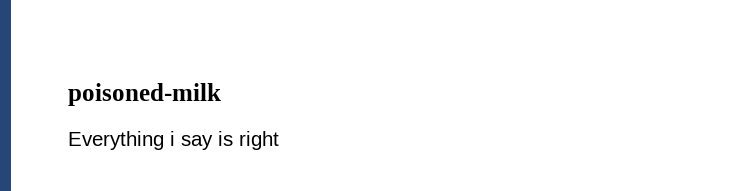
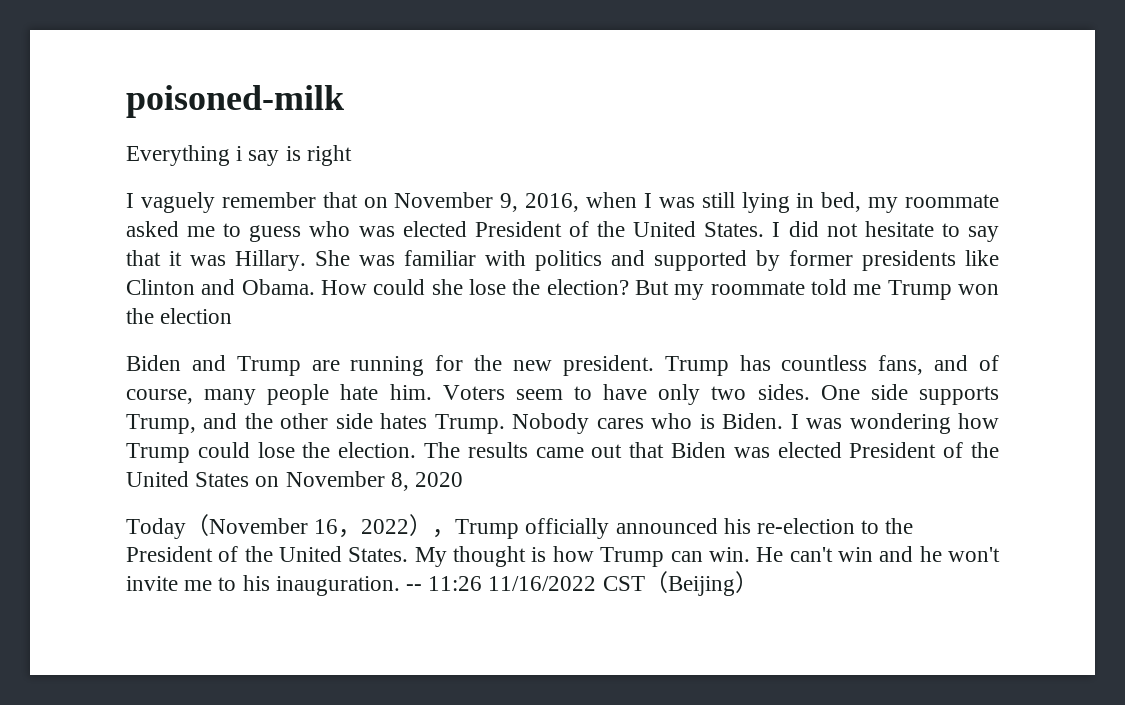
+ I vaguely remember that on November 9, 2016, when I was still lying in bed, my roommate asked me to guess who was elected President of the United States. I did not hesitate to say that it was Hillary. She was familiar with politics and supported by former presidents like Clinton and Obama. How could she lose the election? But my roommate told me Trump won the election
+ Biden and Trump are running for the new president. Trump has countless fans, and of course, many people hate him. Voters seem to have only two sides. One side supports Trump, and the other side hates Trump. Nobody cares who is Biden. I was wondering how Trump could lose the election. The results came out that Biden was elected President of the United States on November 8, 2020
+ Today（November 16，2022），Trump officially announced his re-election to the President of the United States. My thought is how Trump can win. He can't win and he won't invite me to his inauguration. -- 11:26 11/16/2022 CST（Beijing）

